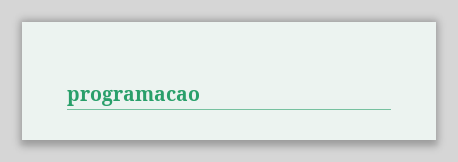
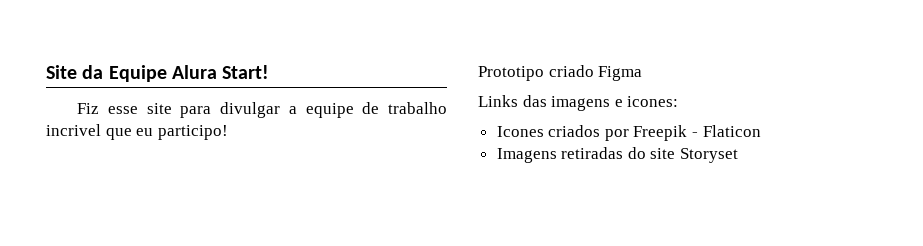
- programacao
+ Site da Equipe Alura Start!
+ Fiz esse site para divulgar a equipe de trabalho incrivel que eu participo!
+ Prototipo criado Figma
+ Links das imagens e icones:
+ Icones criados por Freepik - Flaticon
+ Imagens retiradas do site Storyset

